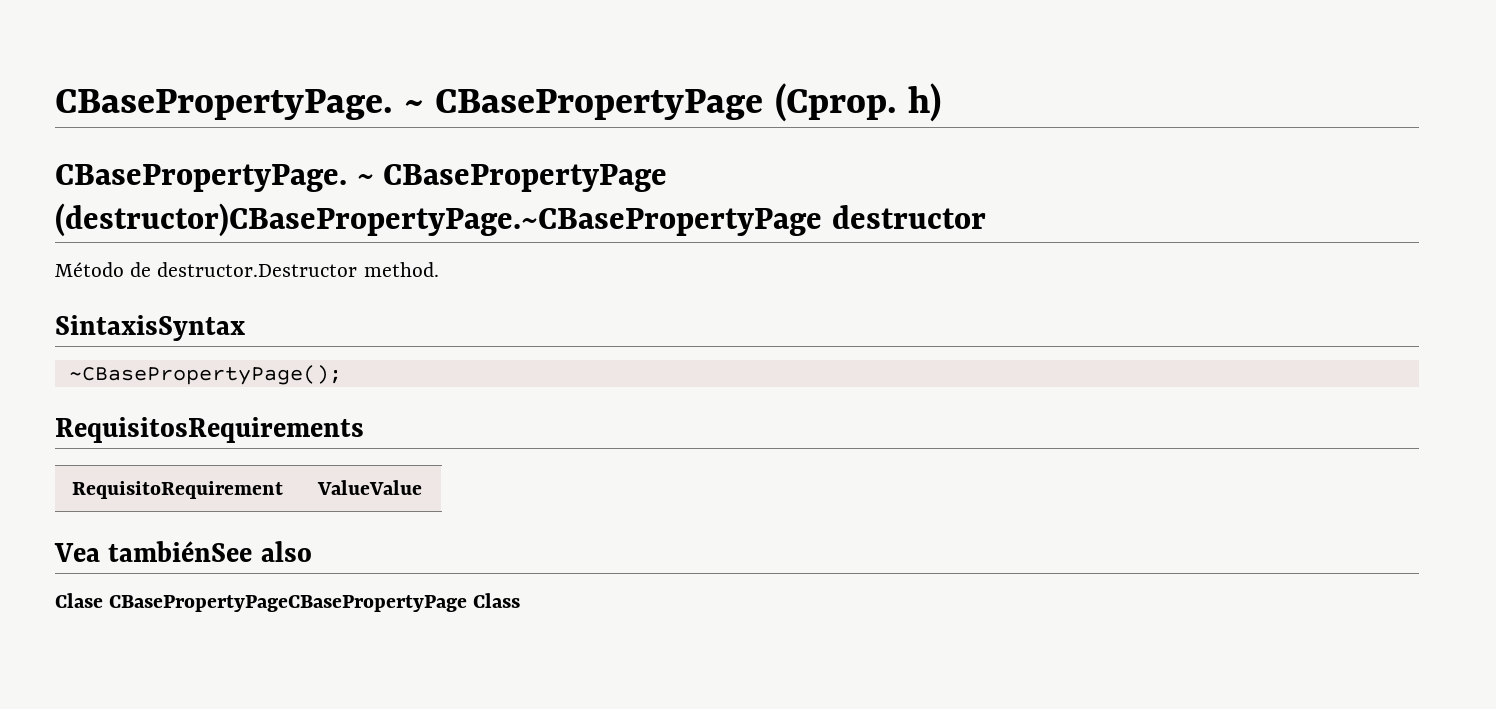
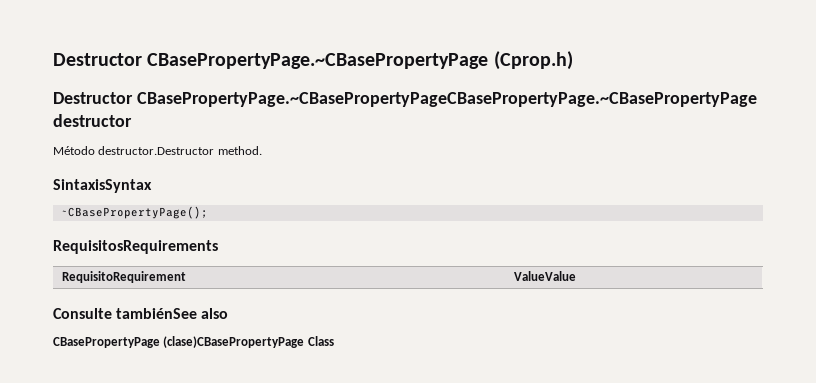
- CBasePropertyPage. ~ CBasePropertyPage (Cprop. h)
- CBasePropertyPage. ~ CBasePropertyPage (destructor)CBasePropertyPage.~CBasePropertyPage destructor
+ Destructor CBasePropertyPage.~CBasePropertyPage (Cprop.h)
+ Destructor CBasePropertyPage.~CBasePropertyPageCBasePropertyPage.~CBasePropertyPage destructor
- Método de destructor.Destructor method.
+ Método destructor.Destructor method.
- Vea tambiénSee also
+ Consulte tambiénSee also
- Clase CBasePropertyPageCBasePropertyPage Class
+ CBasePropertyPage (clase)CBasePropertyPage Class

